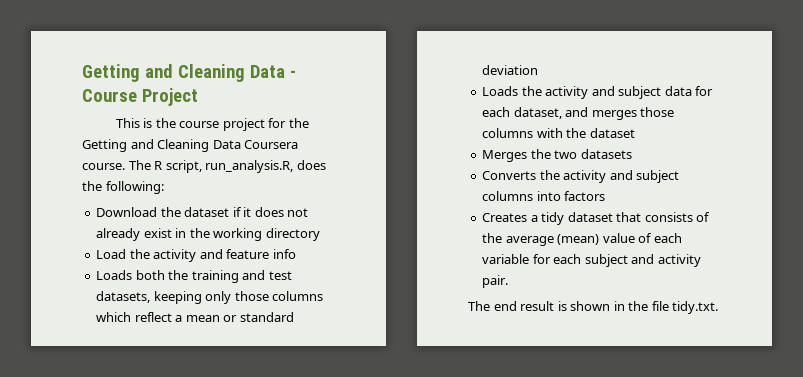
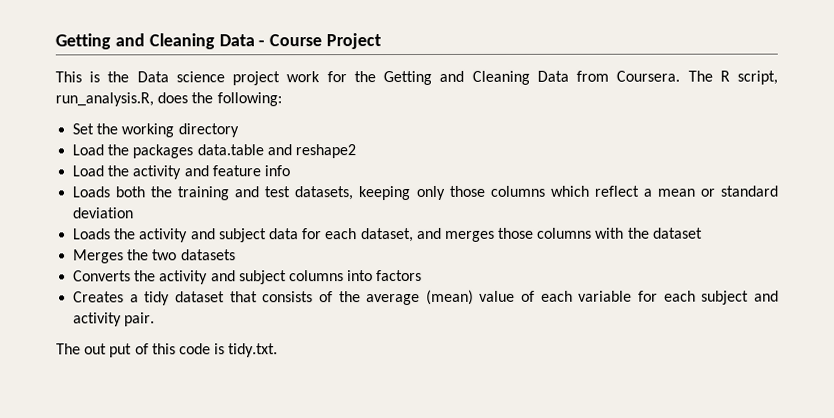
- This is the course project for the Getting and Cleaning Data Coursera course.
+ This is the Data science project work for the Getting and Cleaning Data from Coursera.
- Download the dataset if it does not already exist in the working directory
+ Set the working directory
+ Load the packages data.table and reshape2
- The end result is shown in the file tidy.txt.
+ The out put of this code is tidy.txt.

